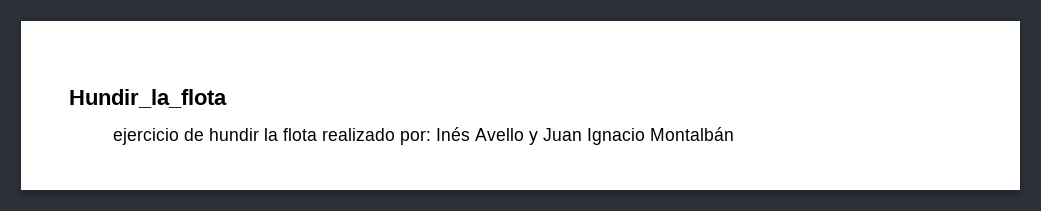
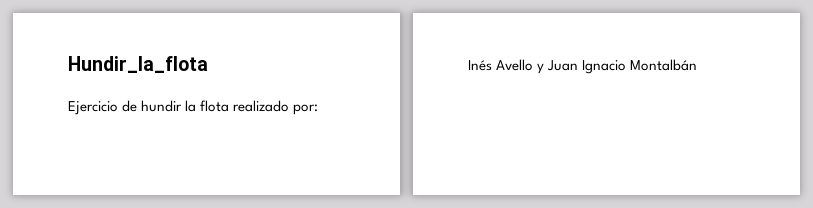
- ejercicio de hundir la flota realizado por: Inés Avello y Juan Ignacio Montalbán
+ Ejercicio de hundir la flota realizado por: Inés Avello y Juan Ignacio Montalbán

